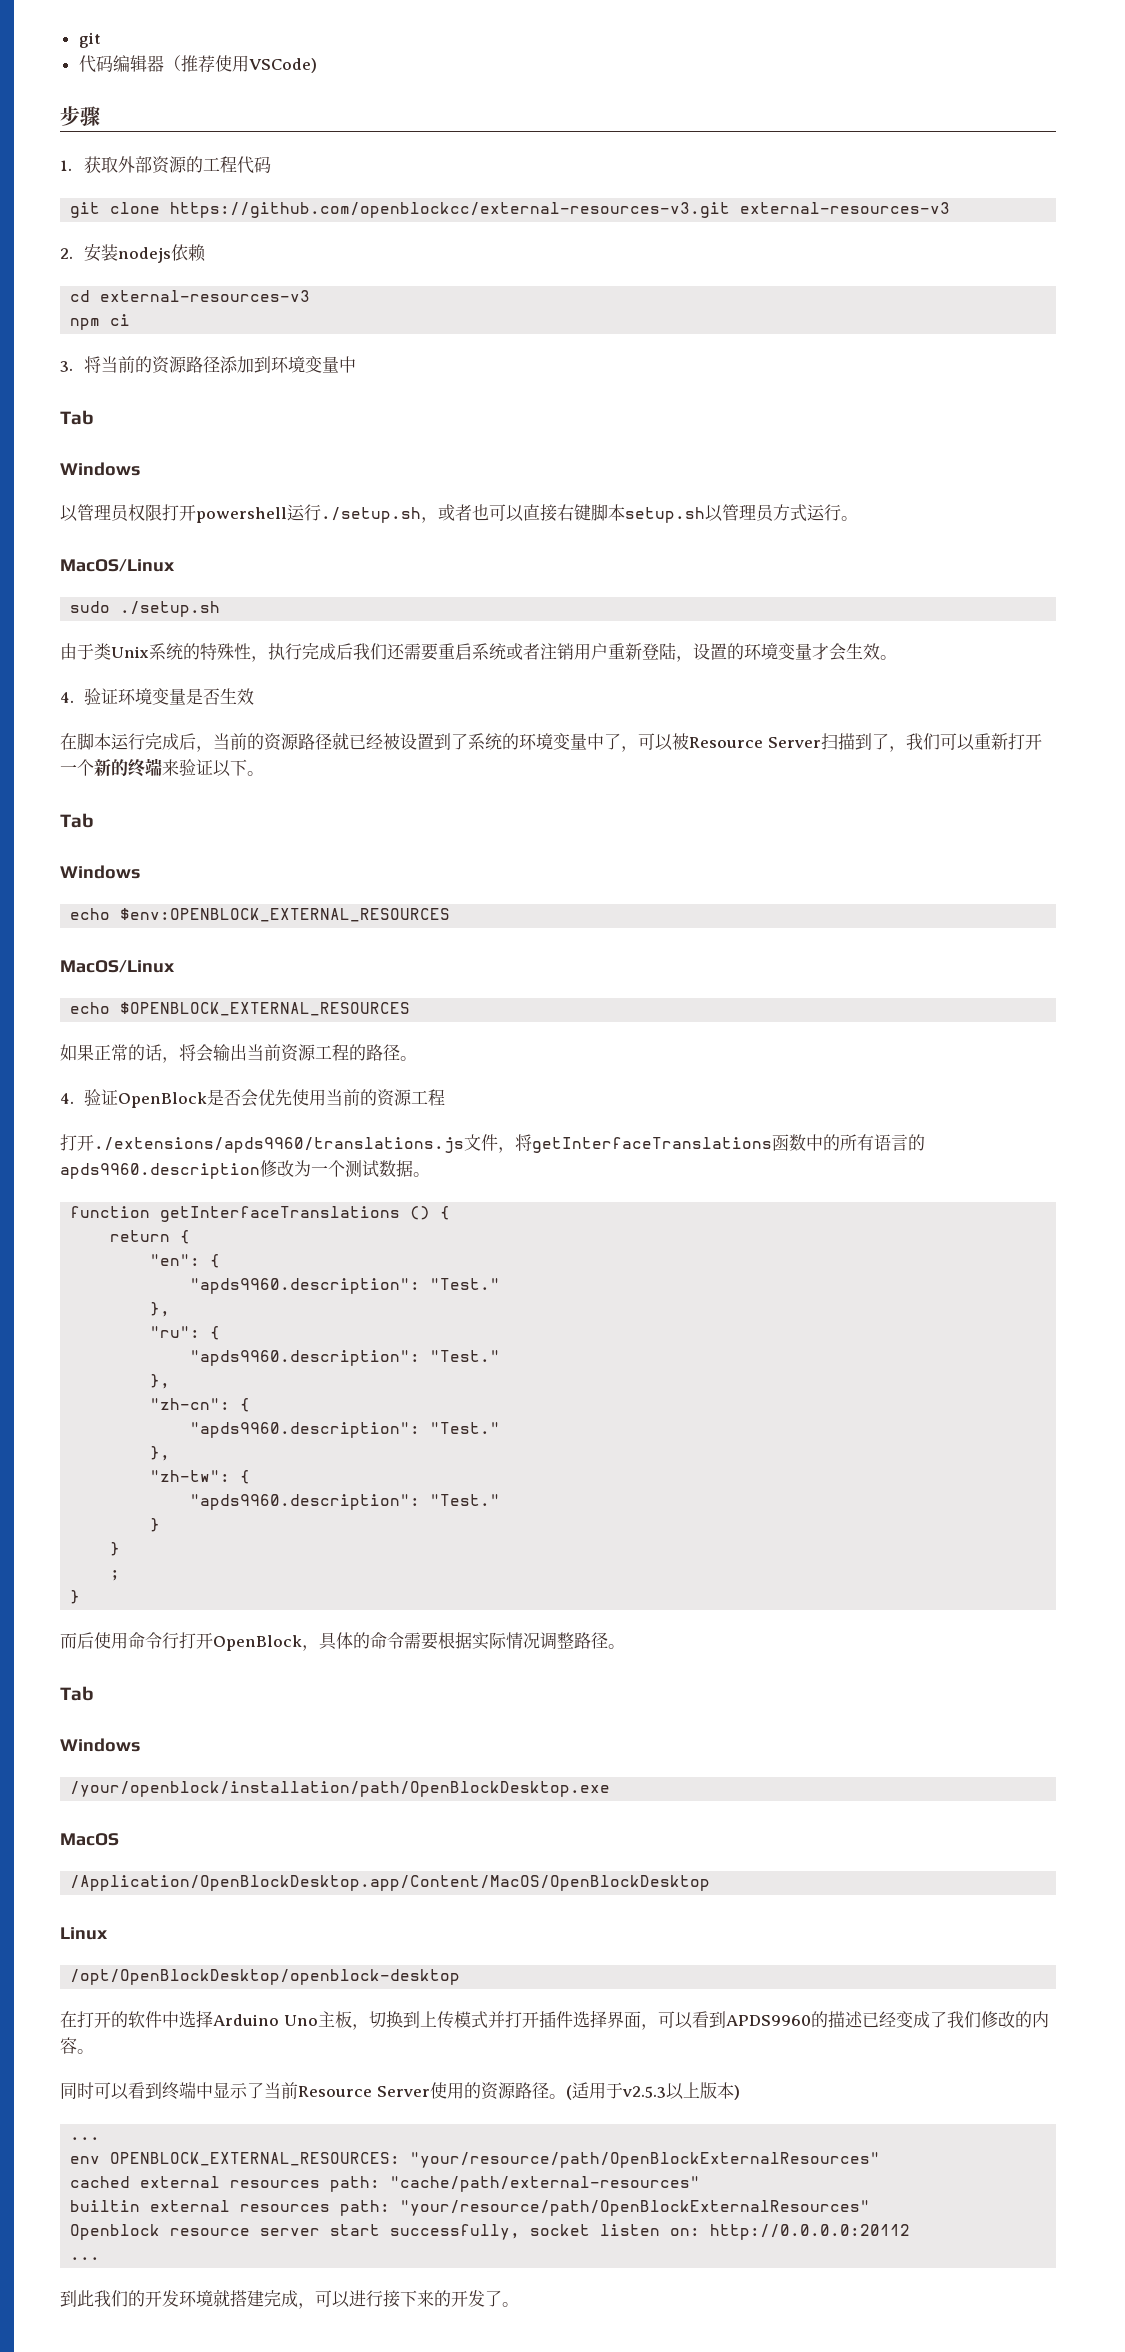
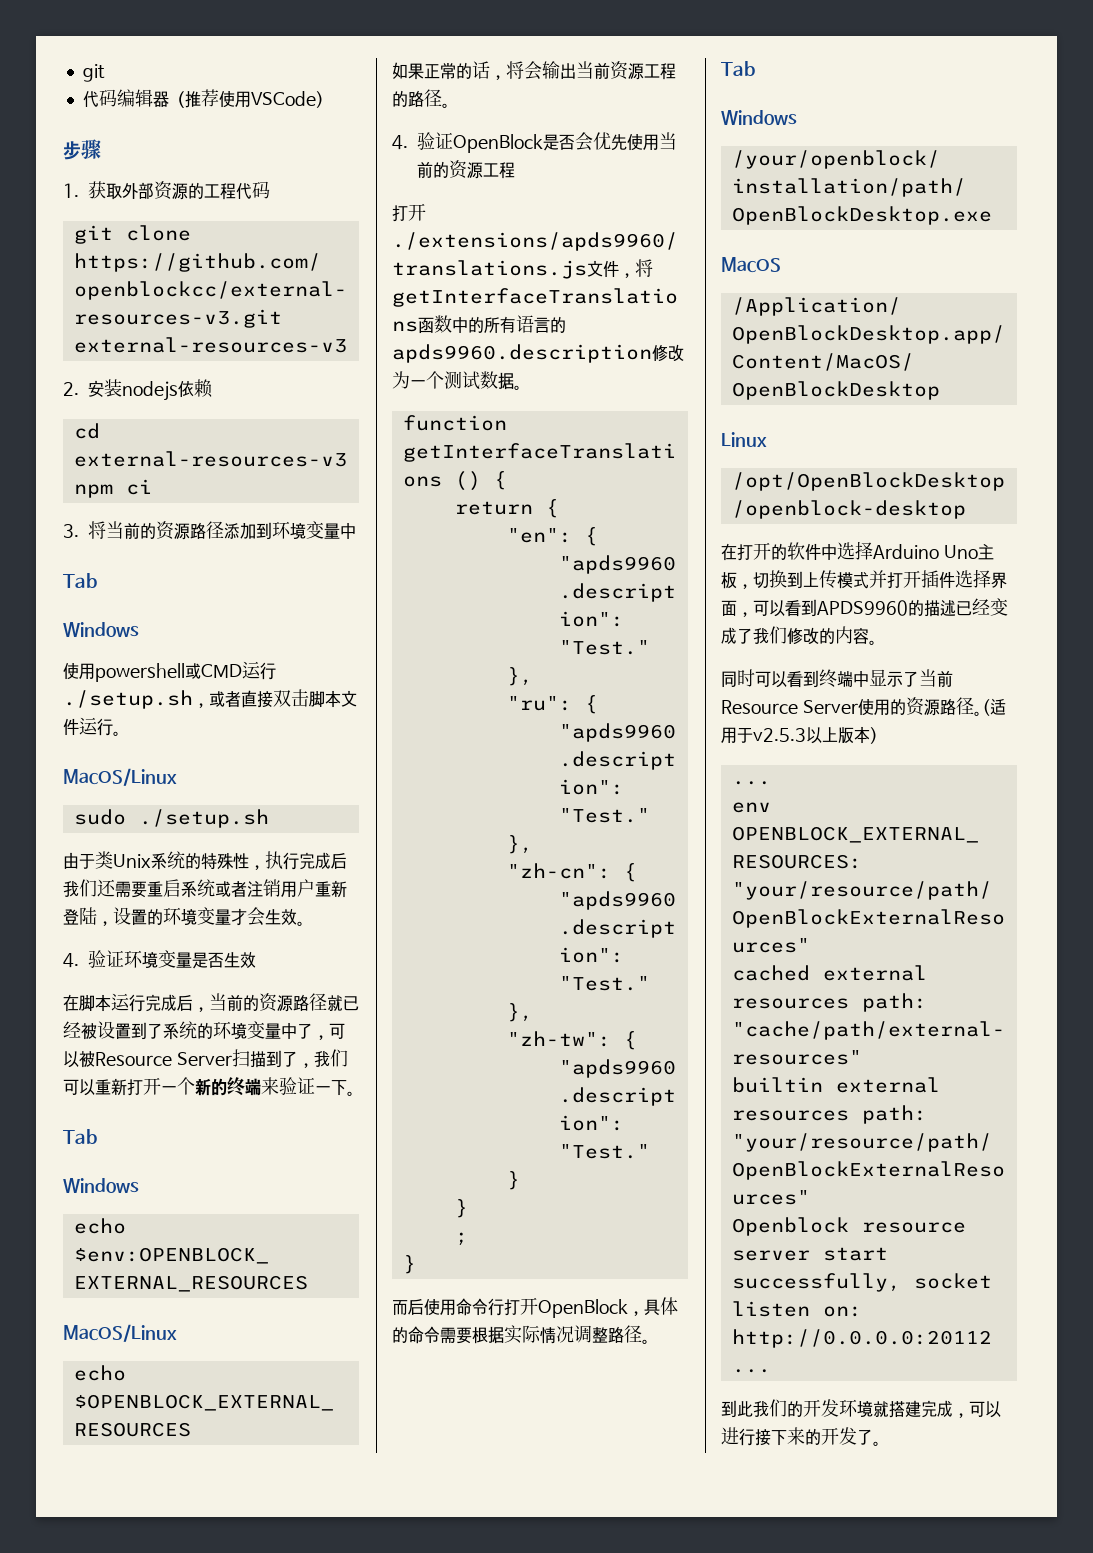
- 以管理员权限打开powershell运行./setup.sh，或者也可以直接右键脚本setup.sh以管理员方式运行。
+ 使用powershell或CMD运行./setup.sh，或者直接双击脚本文件运行。
- 在脚本运行完成后，当前的资源路径就已经被设置到了系统的环境变量中了，可以被Resource Server扫描到了，我们可以重新打开一个新的终端来验证以下。
+ 在脚本运行完成后，当前的资源路径就已经被设置到了系统的环境变量中了，可以被Resource Server扫描到了，我们可以重新打开一个新的终端来验证一下。

